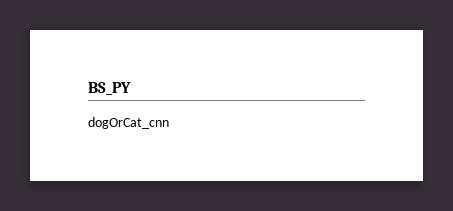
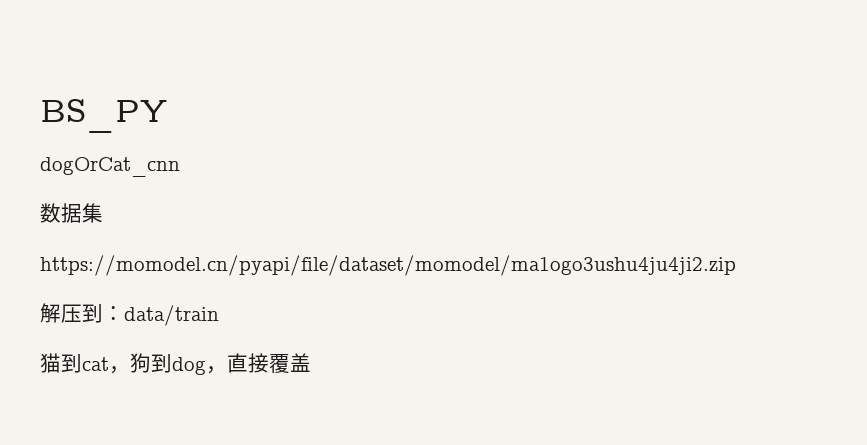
+ 数据集
+ https://momodel.cn/pyapi/file/dataset/momodel/ma1ogo3ushu4ju4ji2.zip
+ 解压到：data/train
+ 猫到cat，狗到dog，直接覆盖

